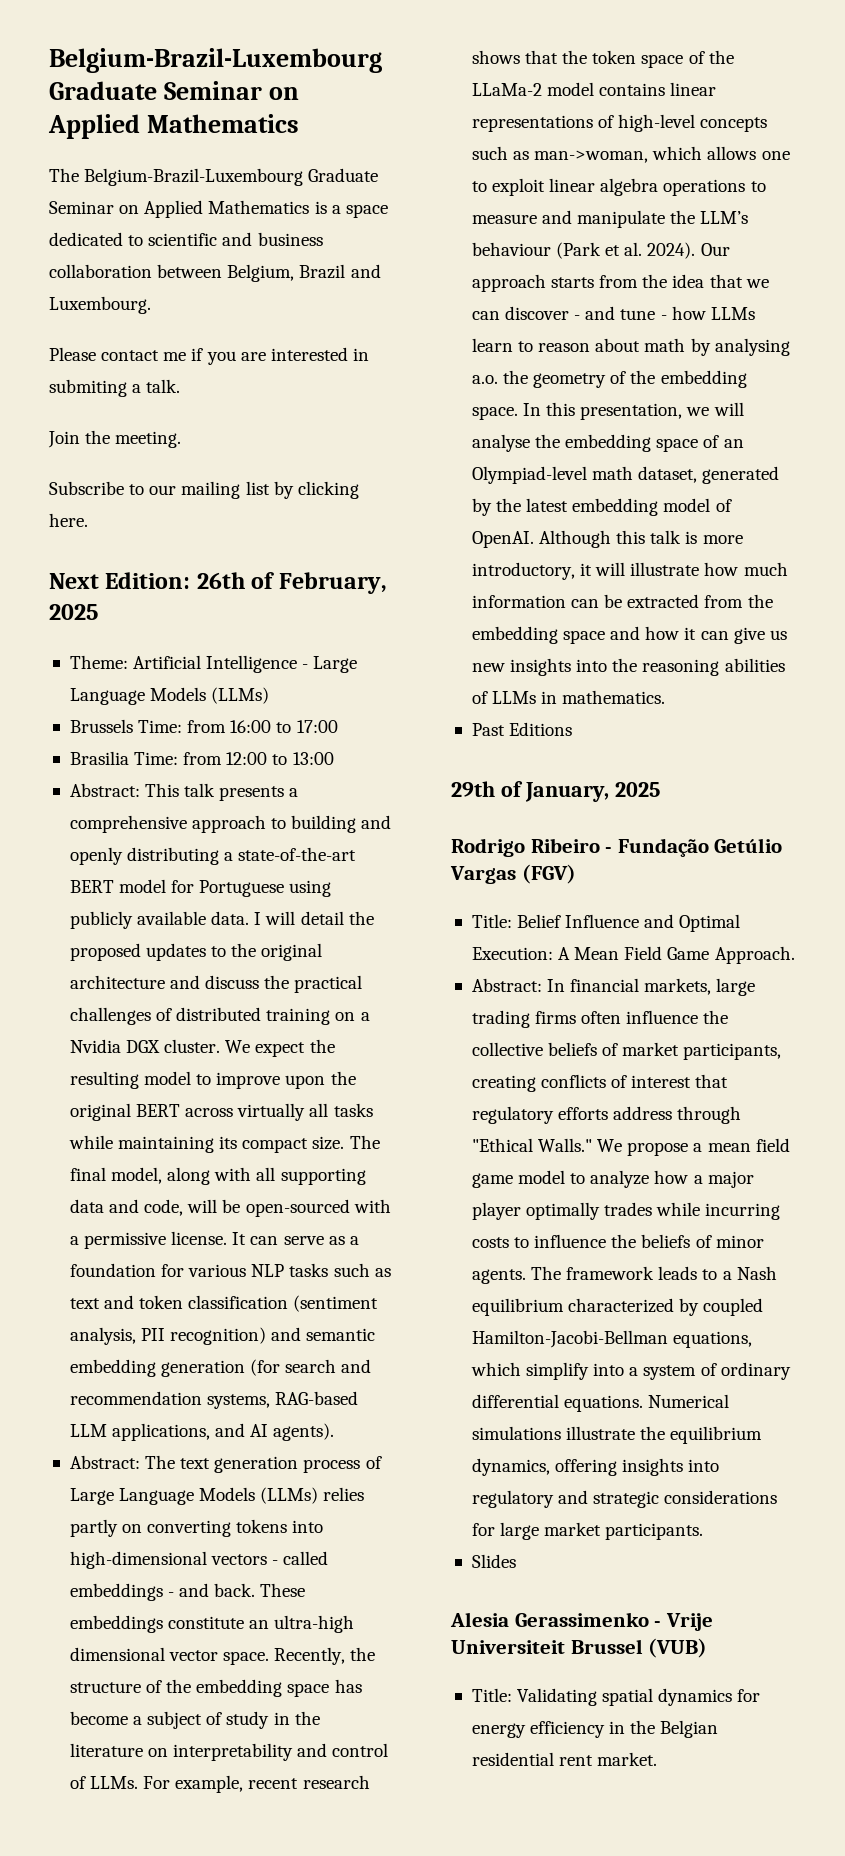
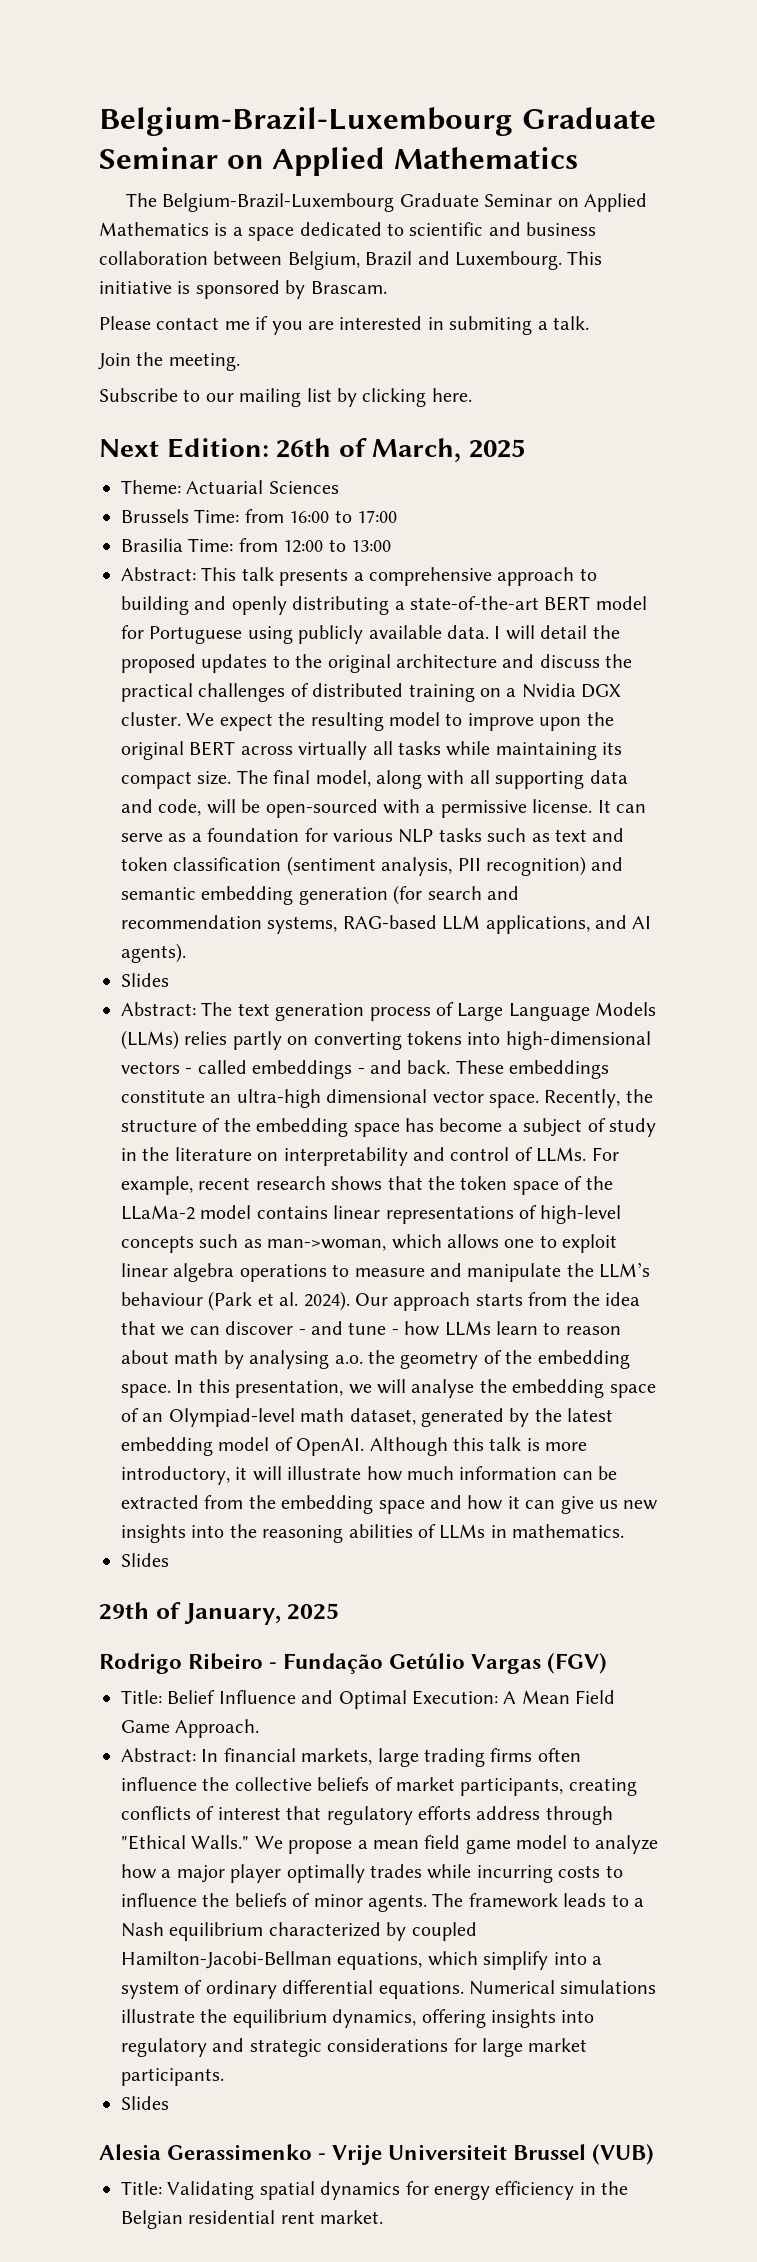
+ This initiative is sponsored by Brascam.
- Next Edition: 26th of February, 2025
+ Next Edition: 26th of March, 2025
- Theme: Artificial Intelligence - Large Language Models (LLMs)
+ Theme: Actuarial Sciences
  It can serve as a foundation for various NLP tasks such as text and token classification (sentiment analysis, PII recognition) and semantic embedding generation (for search and recommendation systems, RAG-based LLM applications, and AI agents).
+ Slides
  Although this talk is more introductory, it will illustrate how much information can be extracted from the embedding space and how it can give us new insights into the reasoning abilities of LLMs in mathematics.
- Past Editions
+ Slides

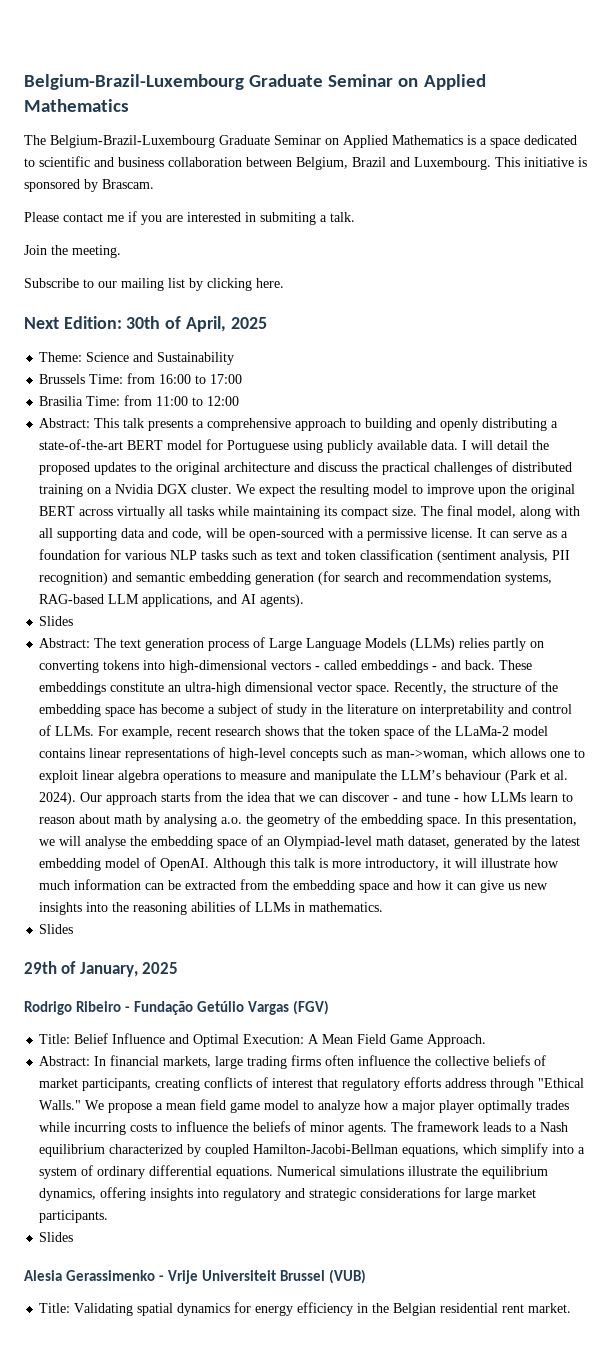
- Next Edition: 26th of March, 2025
+ Next Edition: 30th of April, 2025
- Theme: Actuarial Sciences
+ Theme: Science and Sustainability
- Brasilia Time: from 12:00 to 13:00
+ Brasilia Time: from 11:00 to 12:00

